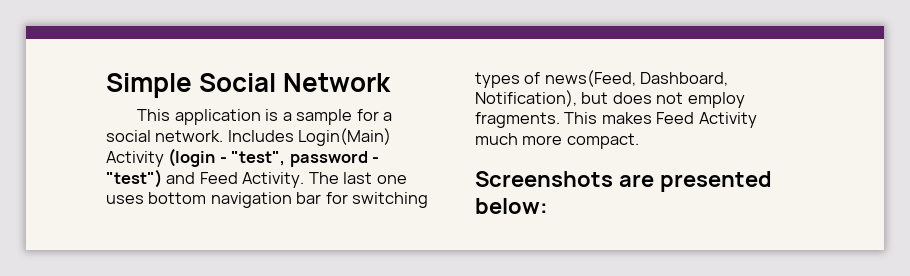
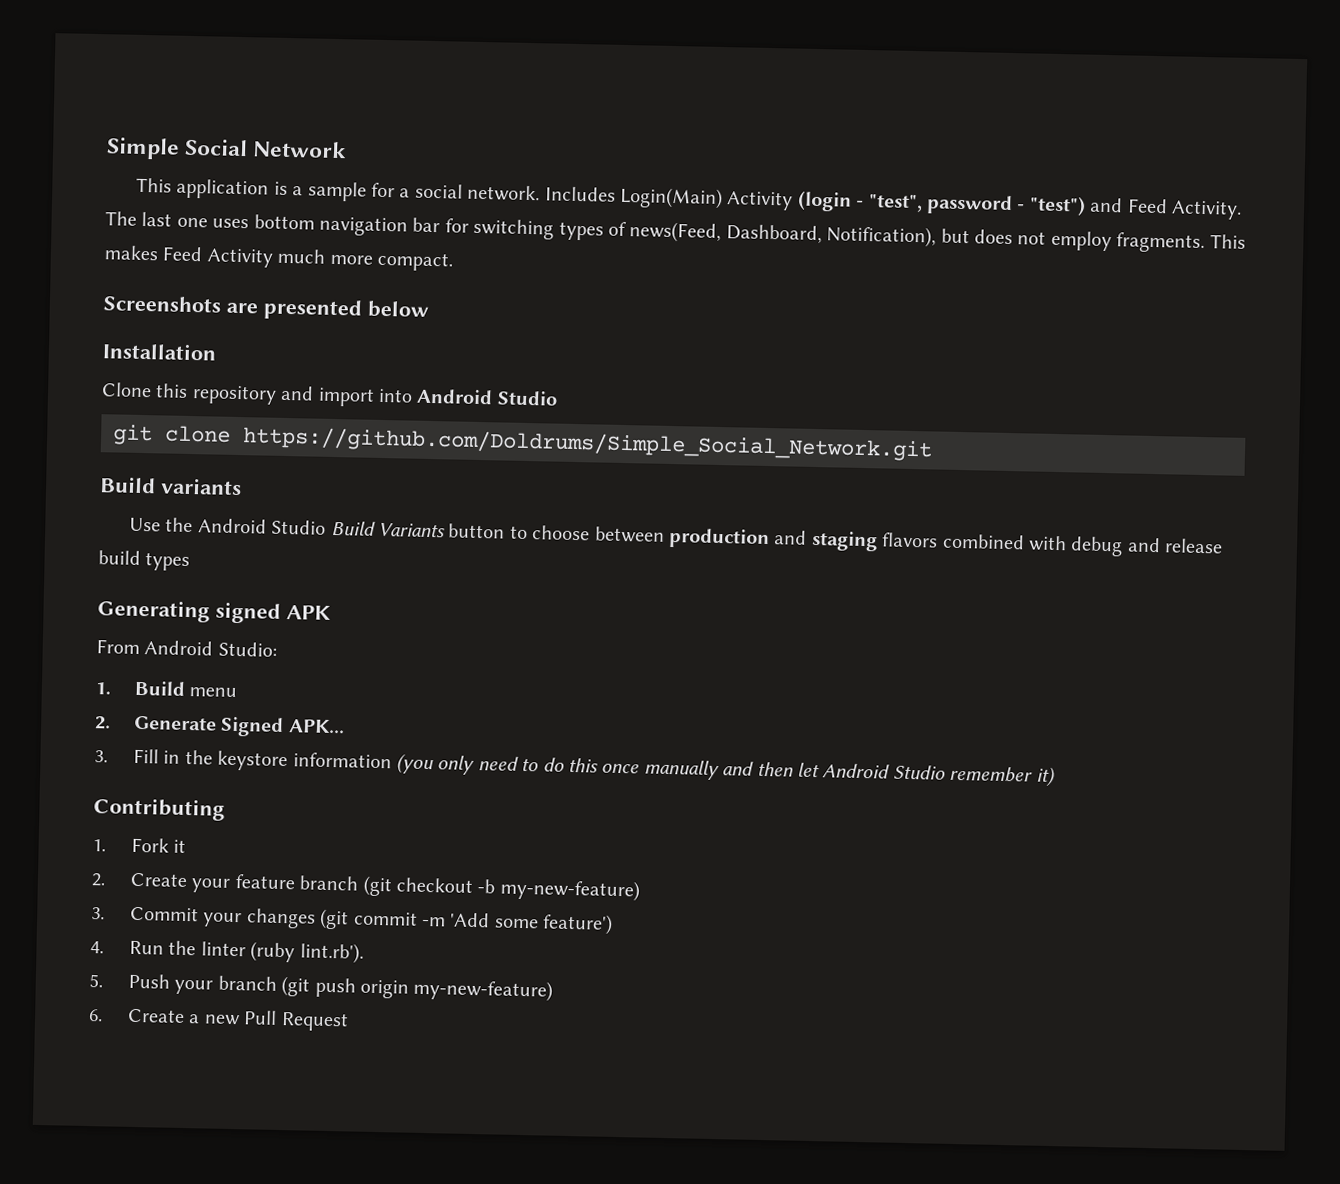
- Screenshots are presented below:
+ Screenshots are presented below
+ Installation
+ Clone this repository and import into Android Studio
+ git clone https://github.com/Doldrums/Simple_Social_Network.git
+ Build variants
+ Use the Android Studio Build Variants button to choose between production and staging flavors combined with debug and release build types
+ Generating signed APK
+ From Android Studio:
+ 1. Build menu
+ 2. Generate Signed APK...
+ 3. Fill in the keystore information (you only need to do this once manually and then let Android Studio remember it)
+ Contributing
+ 1. Fork it
+ 2. Create your feature branch (git checkout -b my-new-feature)
+ 3. Commit your changes (git commit -m 'Add some feature')
+ 4. Run the linter (ruby lint.rb').
+ 5. Push your branch (git push origin my-new-feature)
+ 6. Create a new Pull Request

